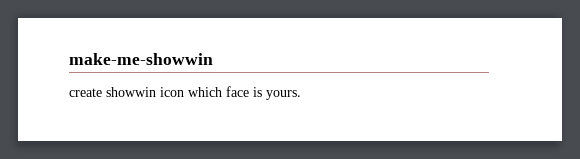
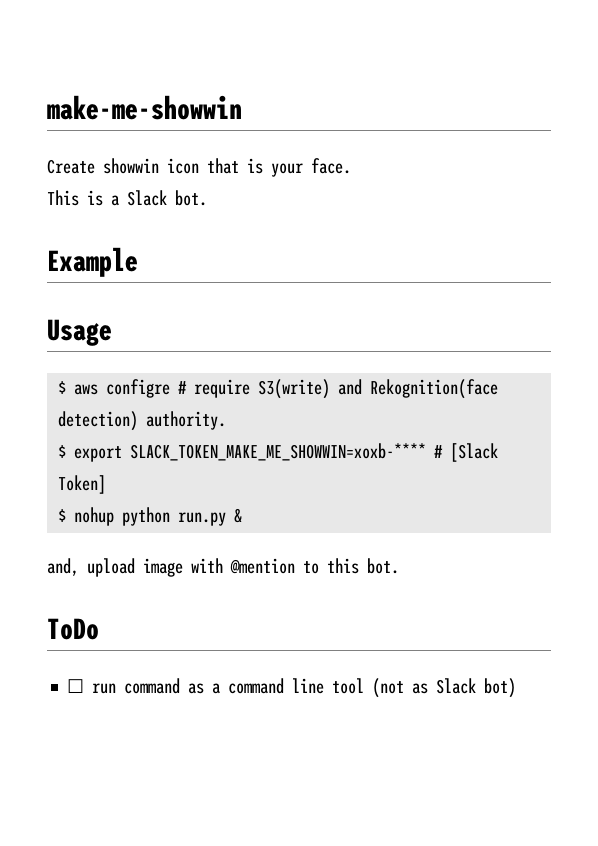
- create showwin icon which face is yours.
+ Create showwin icon that is your face.
+ This is a Slack bot.
+ Example
+ Usage
+ $ aws configre # require S3(write) and Rekognition(face detection) authority.
+ $ export SLACK_TOKEN_MAKE_ME_SHOWWIN=xoxb-**** # [Slack Token]
+ $ nohup python run.py &
+ and, upload image with @mention to this bot.
+ ToDo
+ ☐ run command as a command line tool (not as Slack bot)

